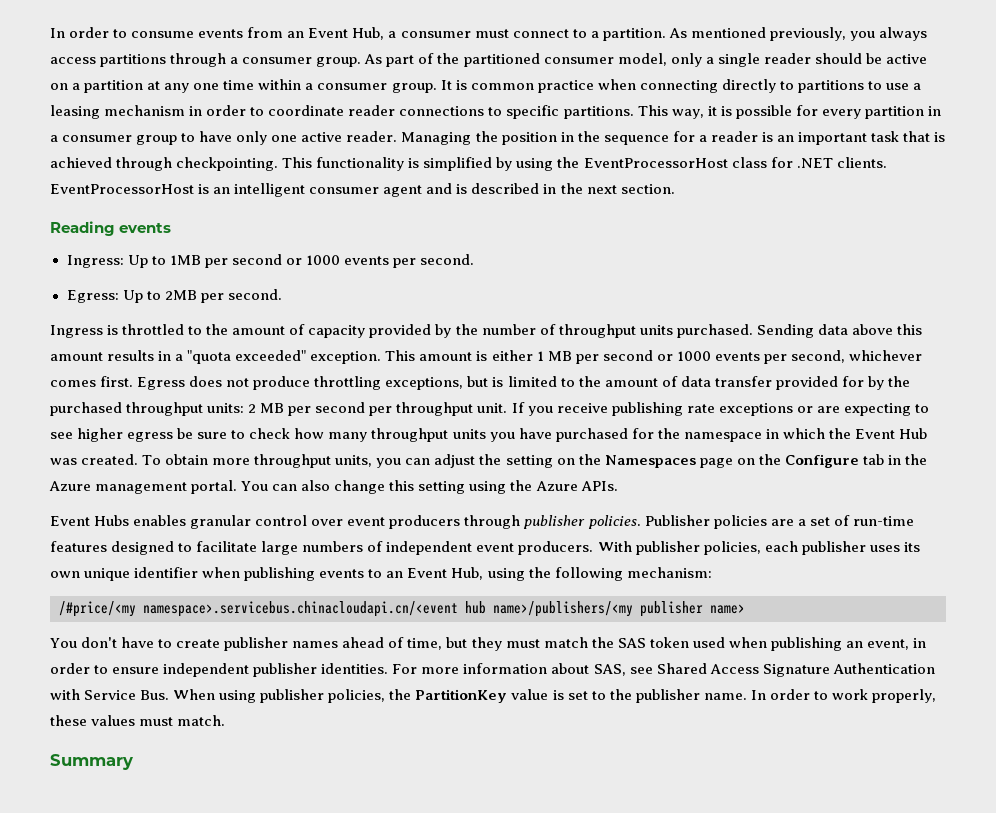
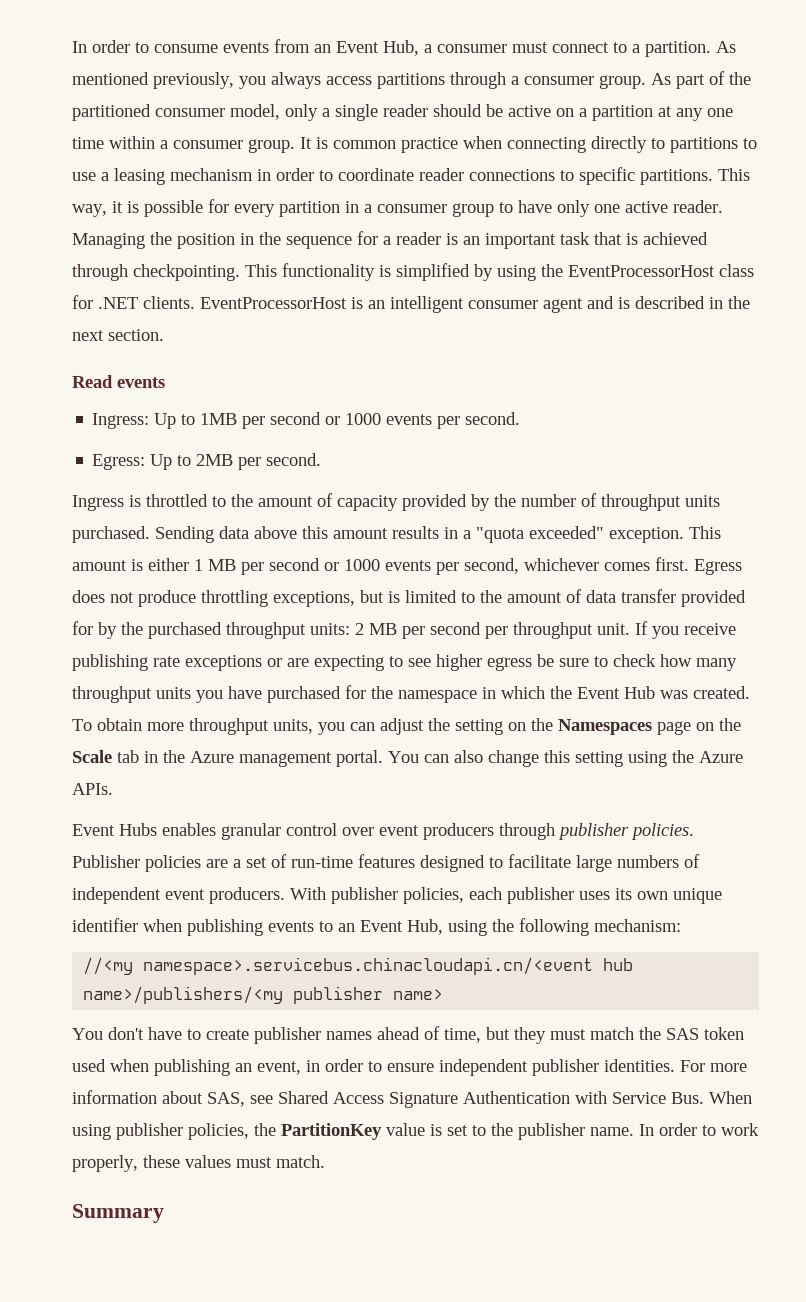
- Reading events
+ Read events
- To obtain more throughput units, you can adjust the setting on the Namespaces page on the Configure tab in the Azure management portal.
+ To obtain more throughput units, you can adjust the setting on the Namespaces page on the Scale tab in the Azure management portal.
- /#price/<my namespace>.servicebus.chinacloudapi.cn/<event hub name>/publishers/<my publisher name>
+ //<my namespace>.servicebus.chinacloudapi.cn/<event hub name>/publishers/<my publisher name>

